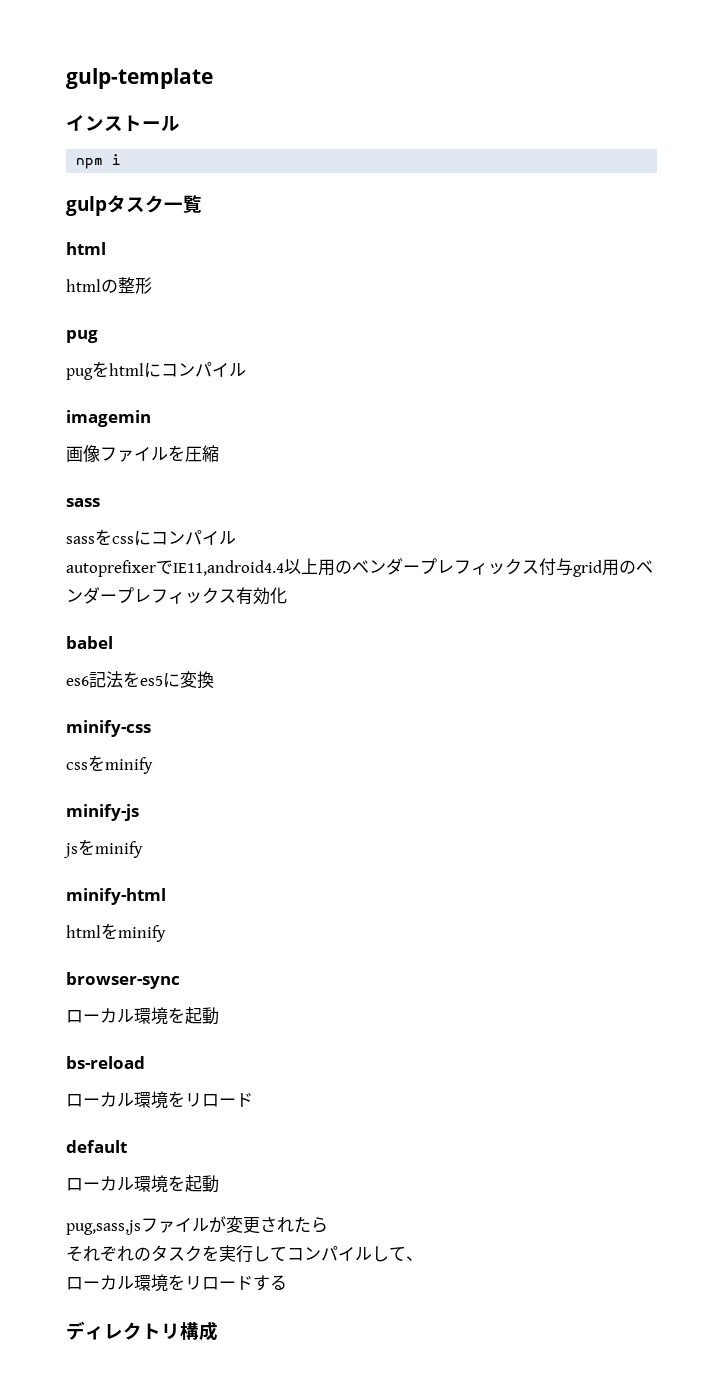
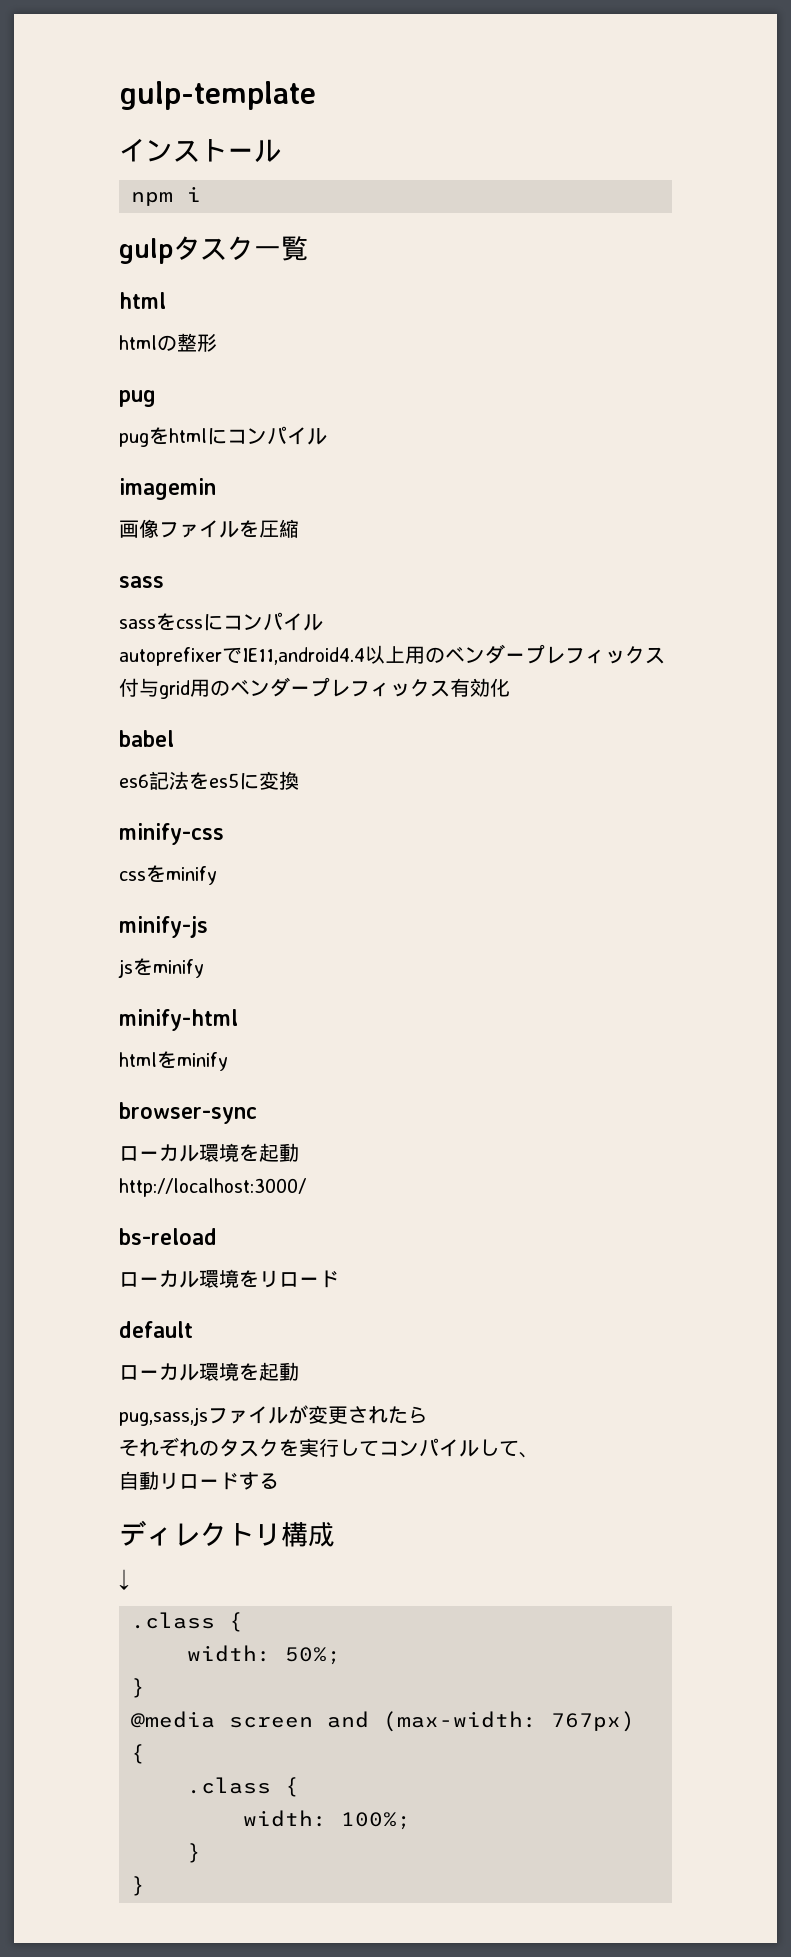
+ http://localhost:3000/
- ローカル環境をリロードする
+ 自動リロードする
+ ↓
+ .class {
+ width: 50%;
+ }
+ @media screen and (max-width: 767px) {
+ .class {
+ width: 100%;
+ }
+ }

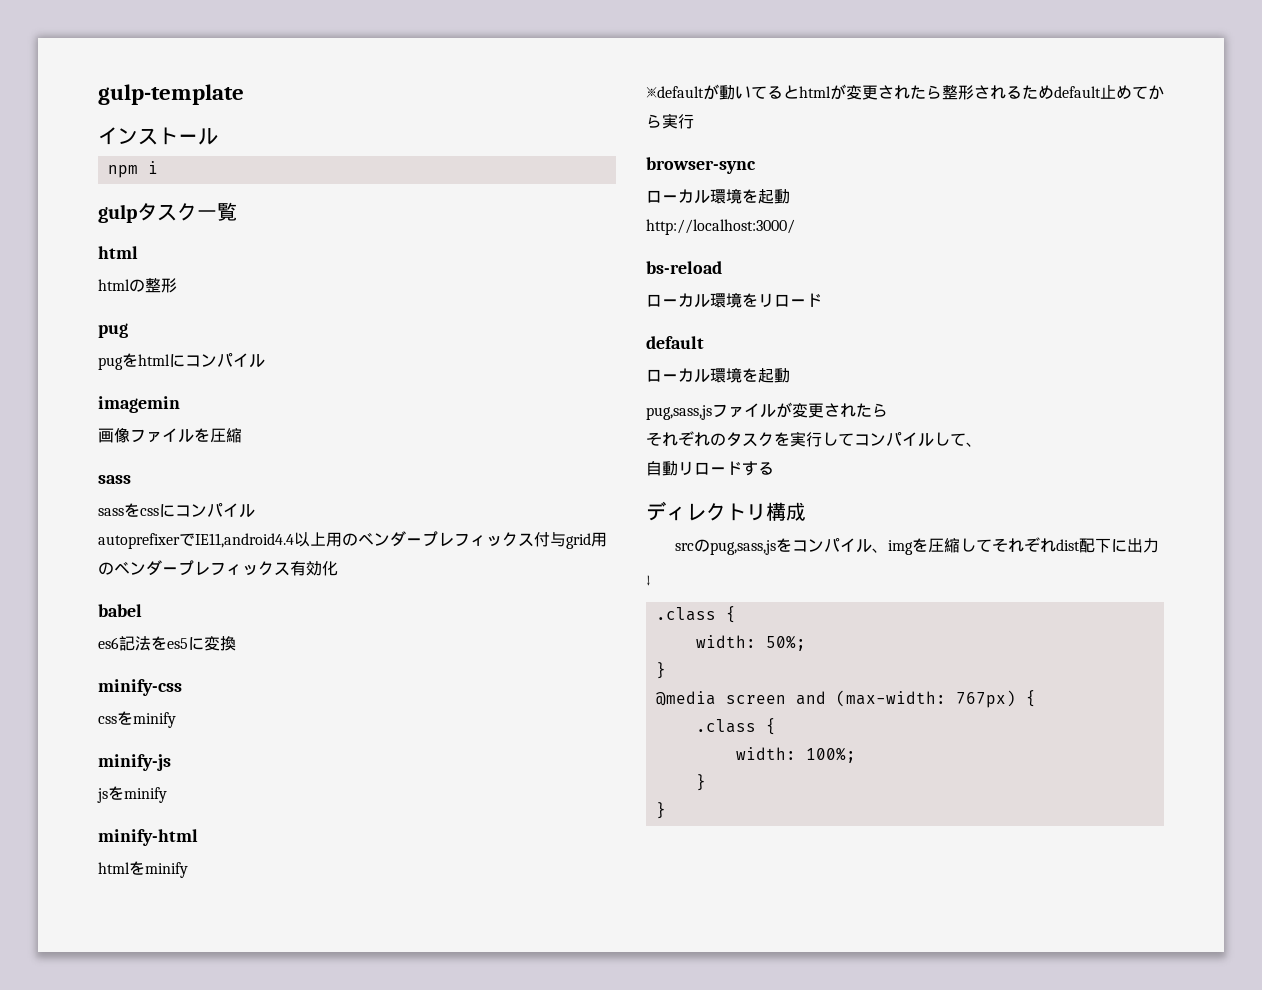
+ ※defaultが動いてるとhtmlが変更されたら整形されるためdefault止めてから実行
+ srcのpug,sass,jsをコンパイル、imgを圧縮してそれぞれdist配下に出力

